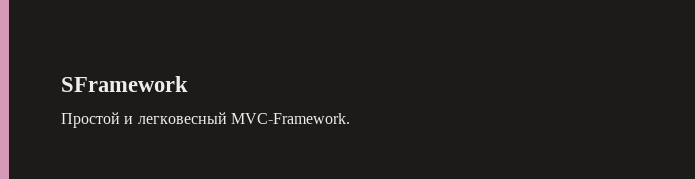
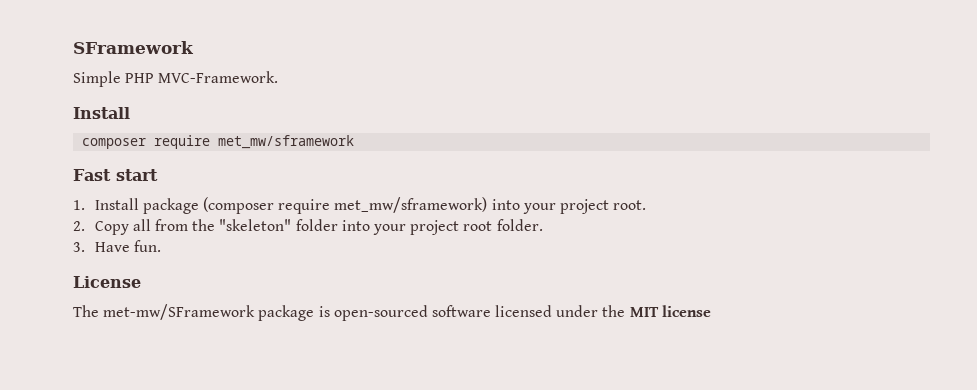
- Простой и легковесный MVC-Framework.
+ Simple PHP MVC-Framework.
+ Install
+ composer require met_mw/sframework
+ Fast start
+ 1. Install package (composer require met_mw/sframework) into your project root.
+ 2. Copy all from the "skeleton" folder into your project root folder.
+ 3. Have fun.
+ License
+ The met-mw/SFramework package is open-sourced software licensed under the MIT license

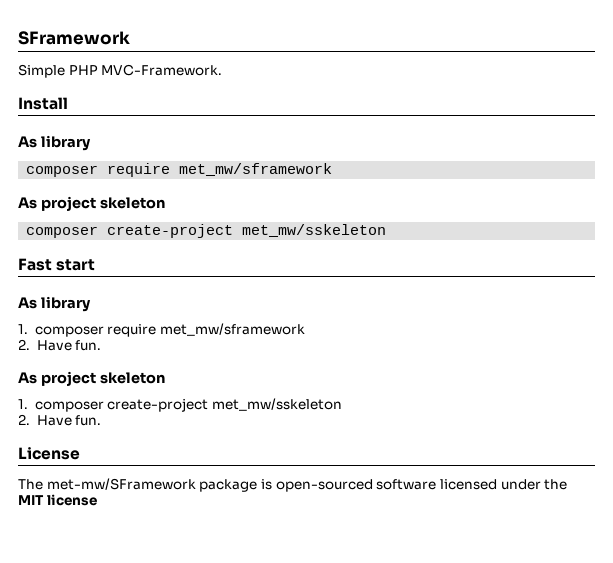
  Simple PHP MVC-Framework.
  Install
+ As library
  composer require met_mw/sframework
+ As project skeleton
+ composer create-project met_mw/sskeleton
  Fast start
- 1. Install package (composer require met_mw/sframework) into your project root.
- 2. Copy all from the "skeleton" folder into your project root folder.
- 3. Have fun.
+ As library
+ 1. composer require met_mw/sframework
+ 2. Have fun.
+ As project skeleton
+ 1. composer create-project met_mw/sskeleton
+ 2. Have fun.

